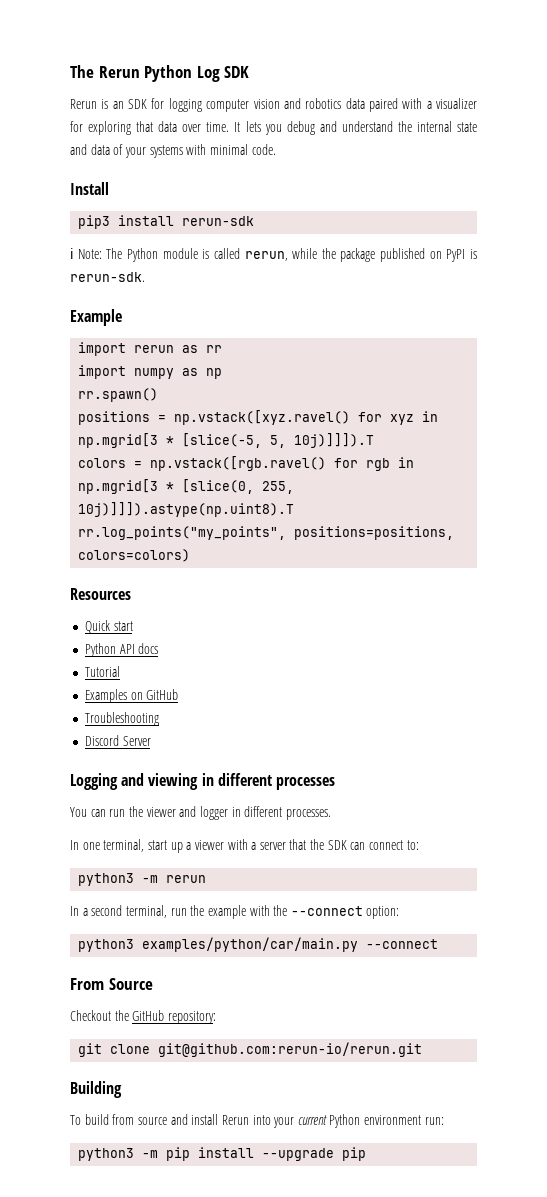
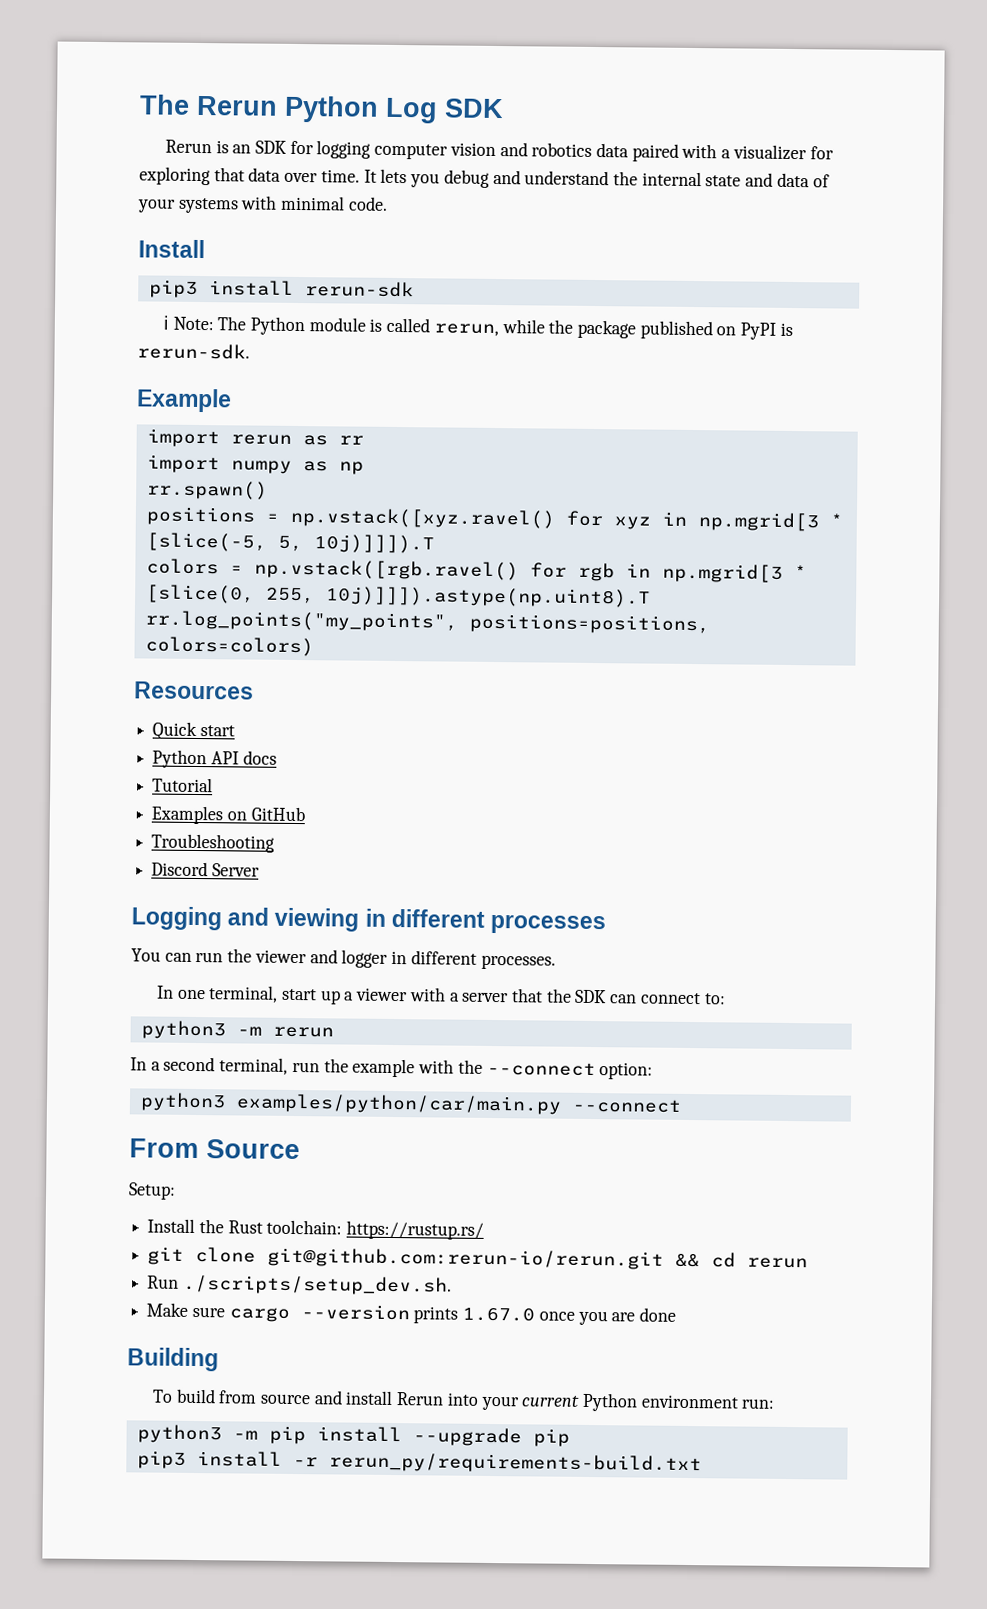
- Checkout the GitHub repository:
- git clone git@github.com:rerun-io/rerun.git
+ Setup:
+ Install the Rust toolchain: https://rustup.rs/
+ git clone git@github.com:rerun-io/rerun.git && cd rerun
+ Run ./scripts/setup_dev.sh.
+ Make sure cargo --version prints 1.67.0 once you are done
+ pip3 install -r rerun_py/requirements-build.txt

